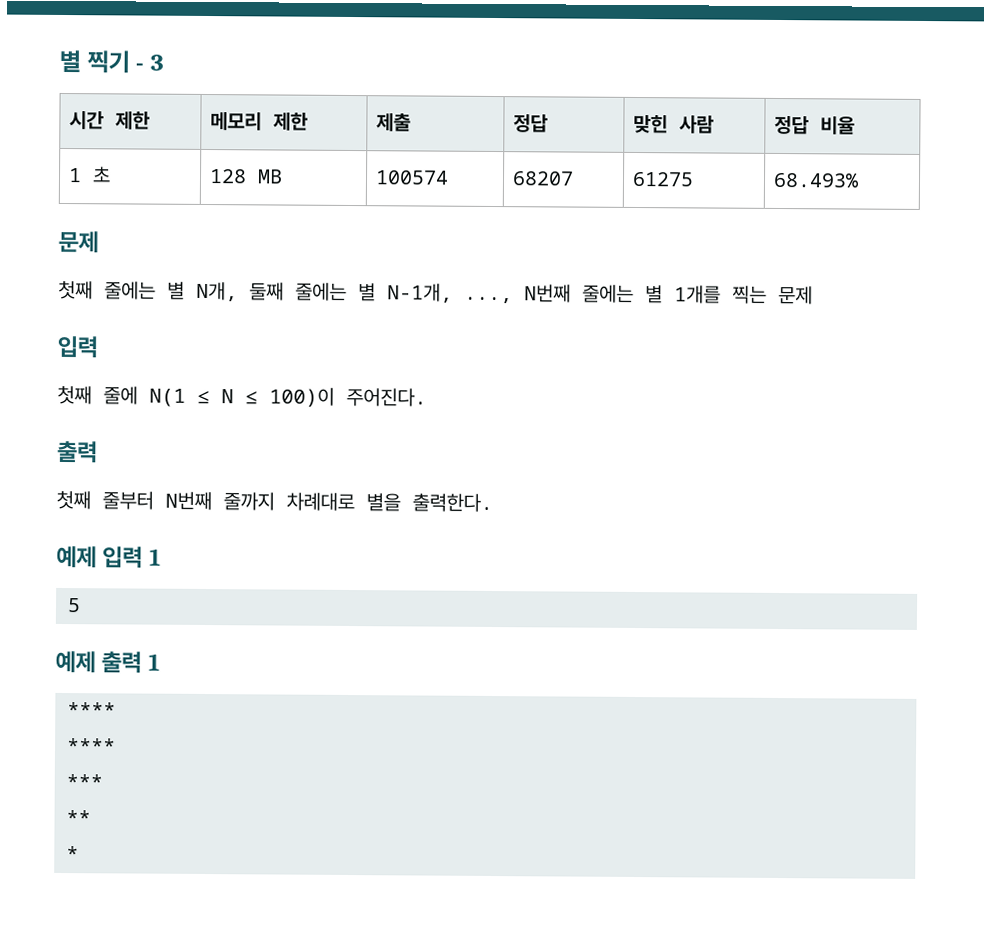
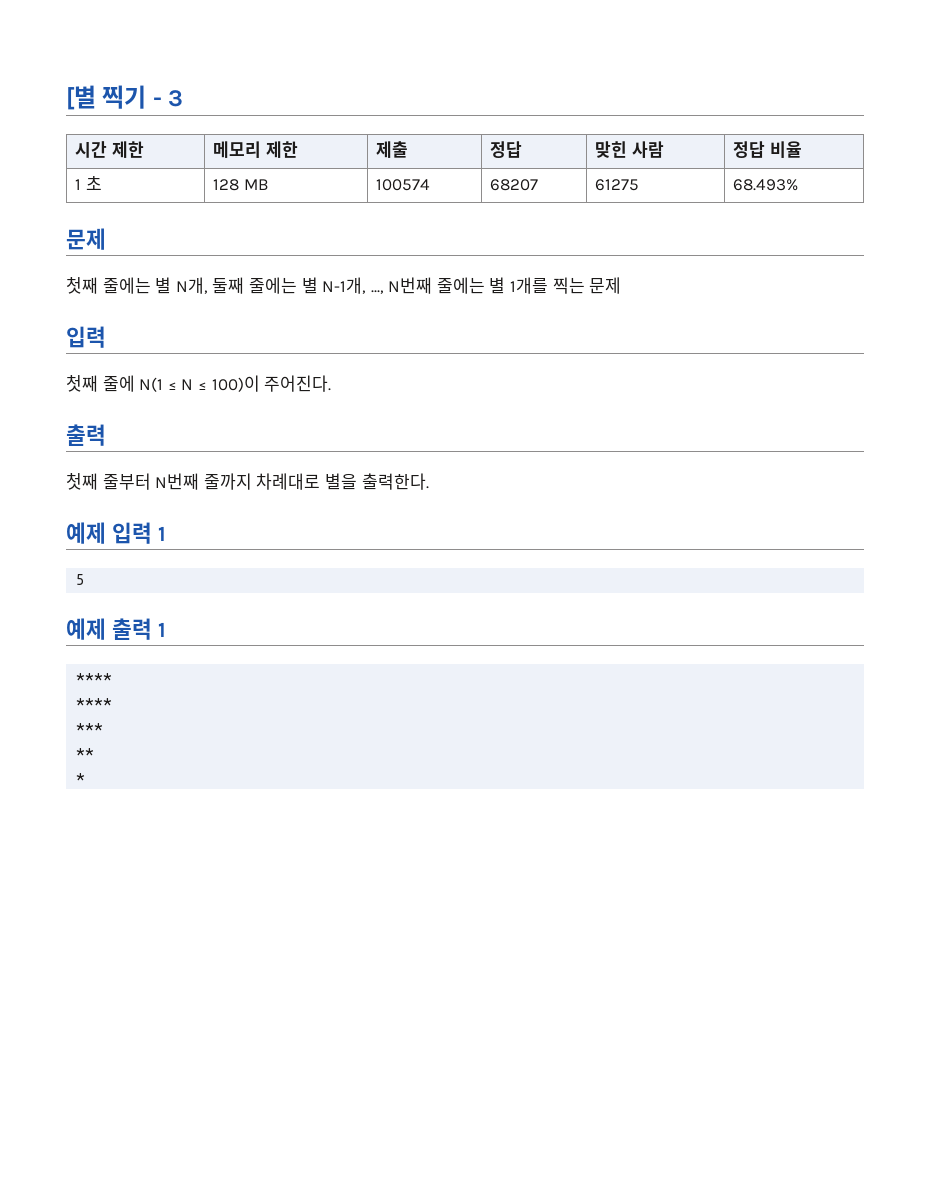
- 별 찍기 - 3
+ [별 찍기 - 3

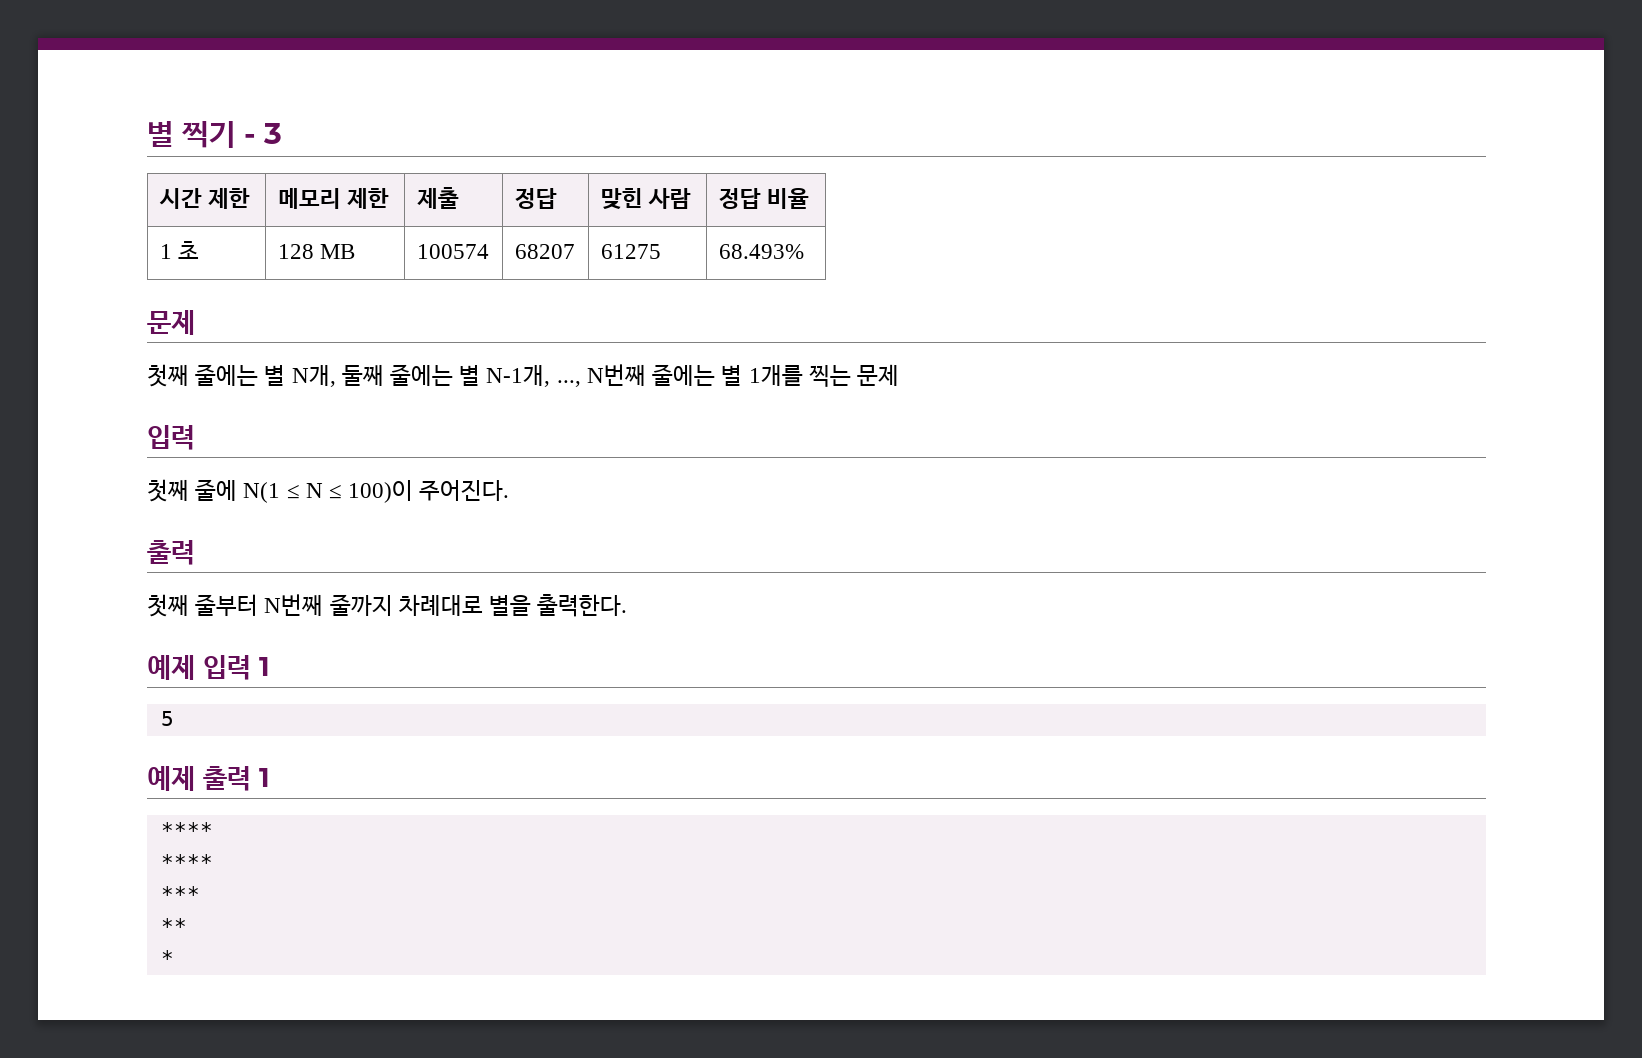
- [별 찍기 - 3
+ 별 찍기 - 3

